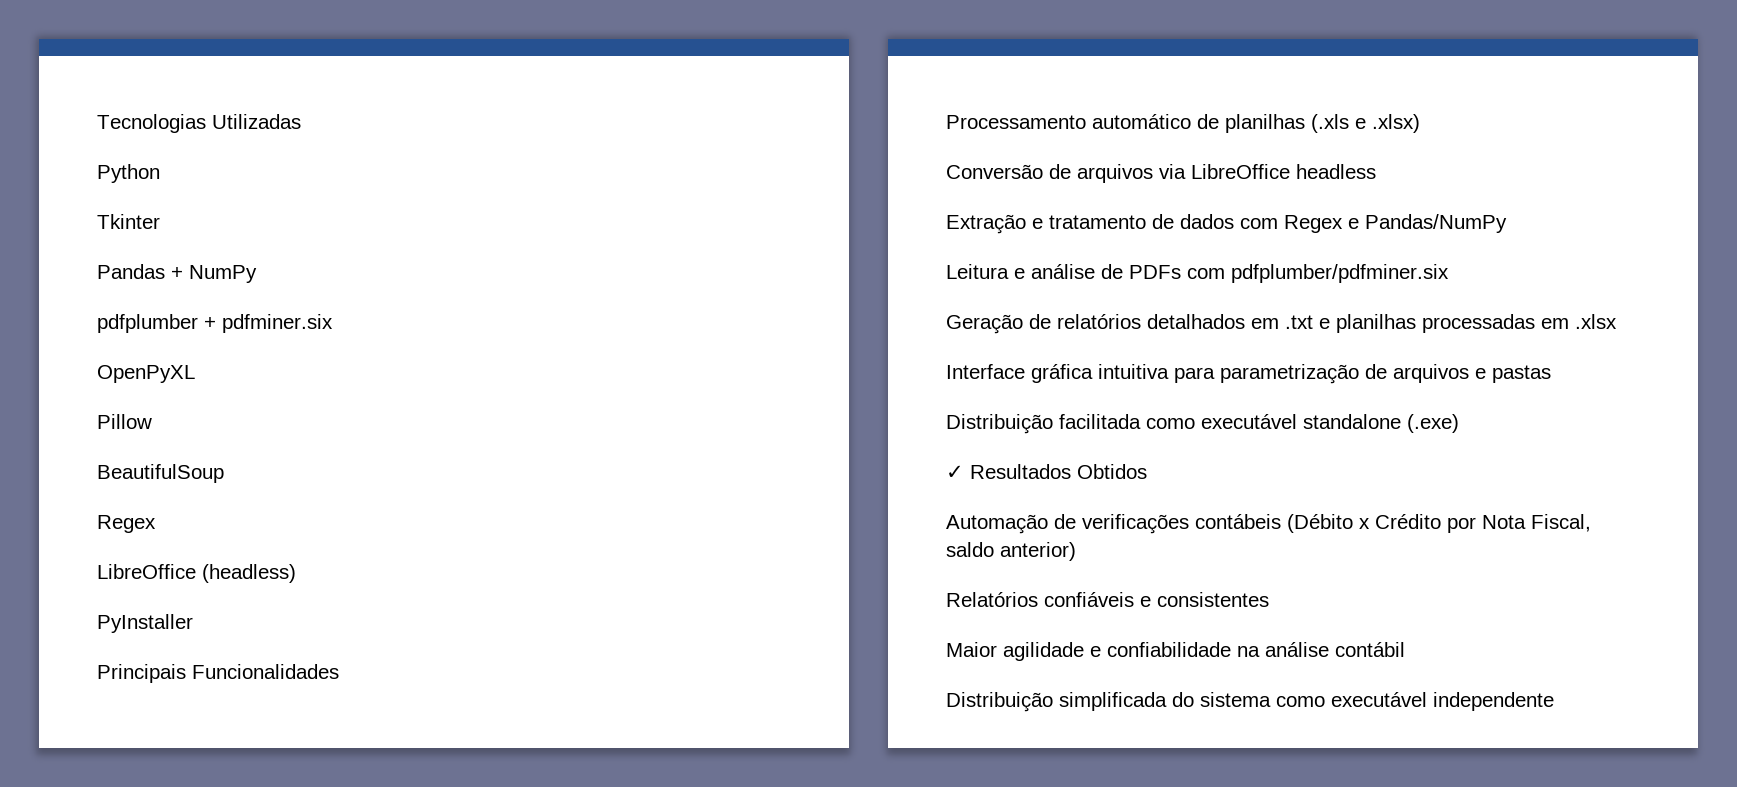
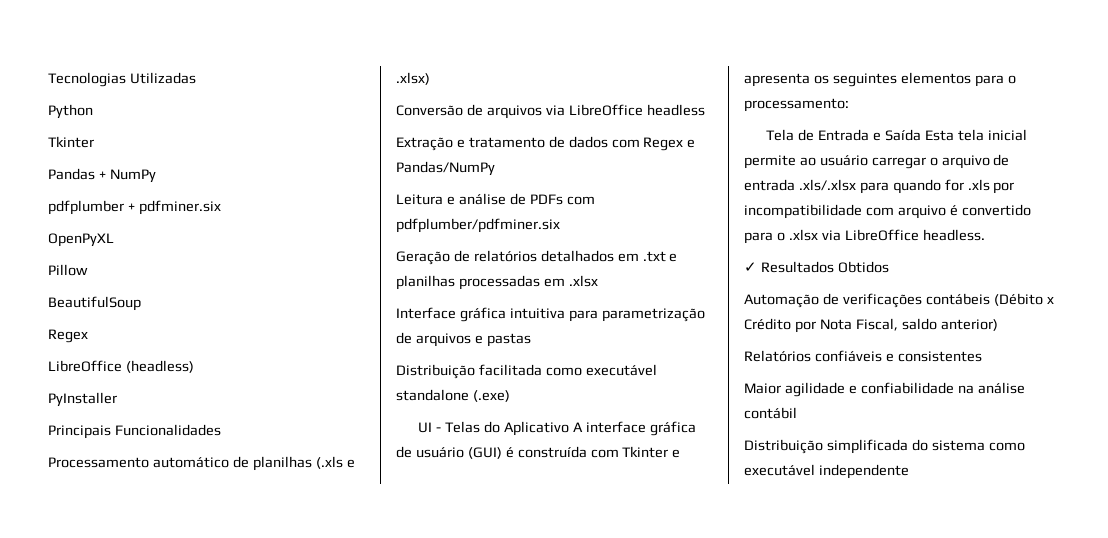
+ UI - Telas do Aplicativo A interface gráfica de usuário (GUI) é construída com Tkinter e apresenta os seguintes elementos para o processamento:
+ Tela de Entrada e Saída Esta tela inicial permite ao usuário carregar o arquivo de entrada .xls/.xlsx para quando for .xls por incompatibilidade com arquivo é convertido para o .xlsx via LibreOffice headless.

